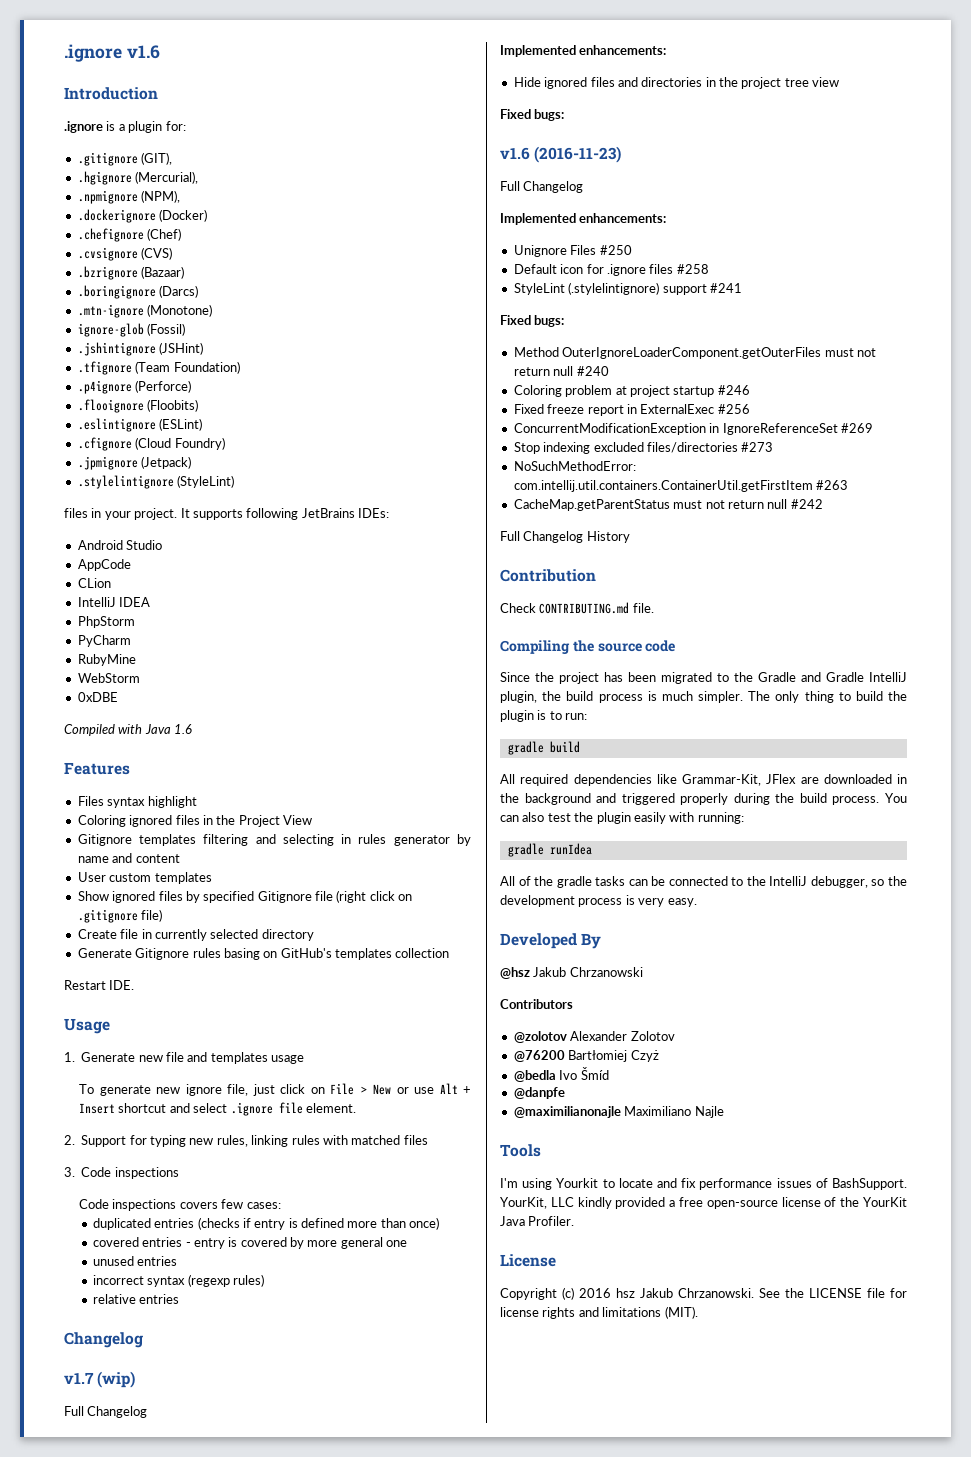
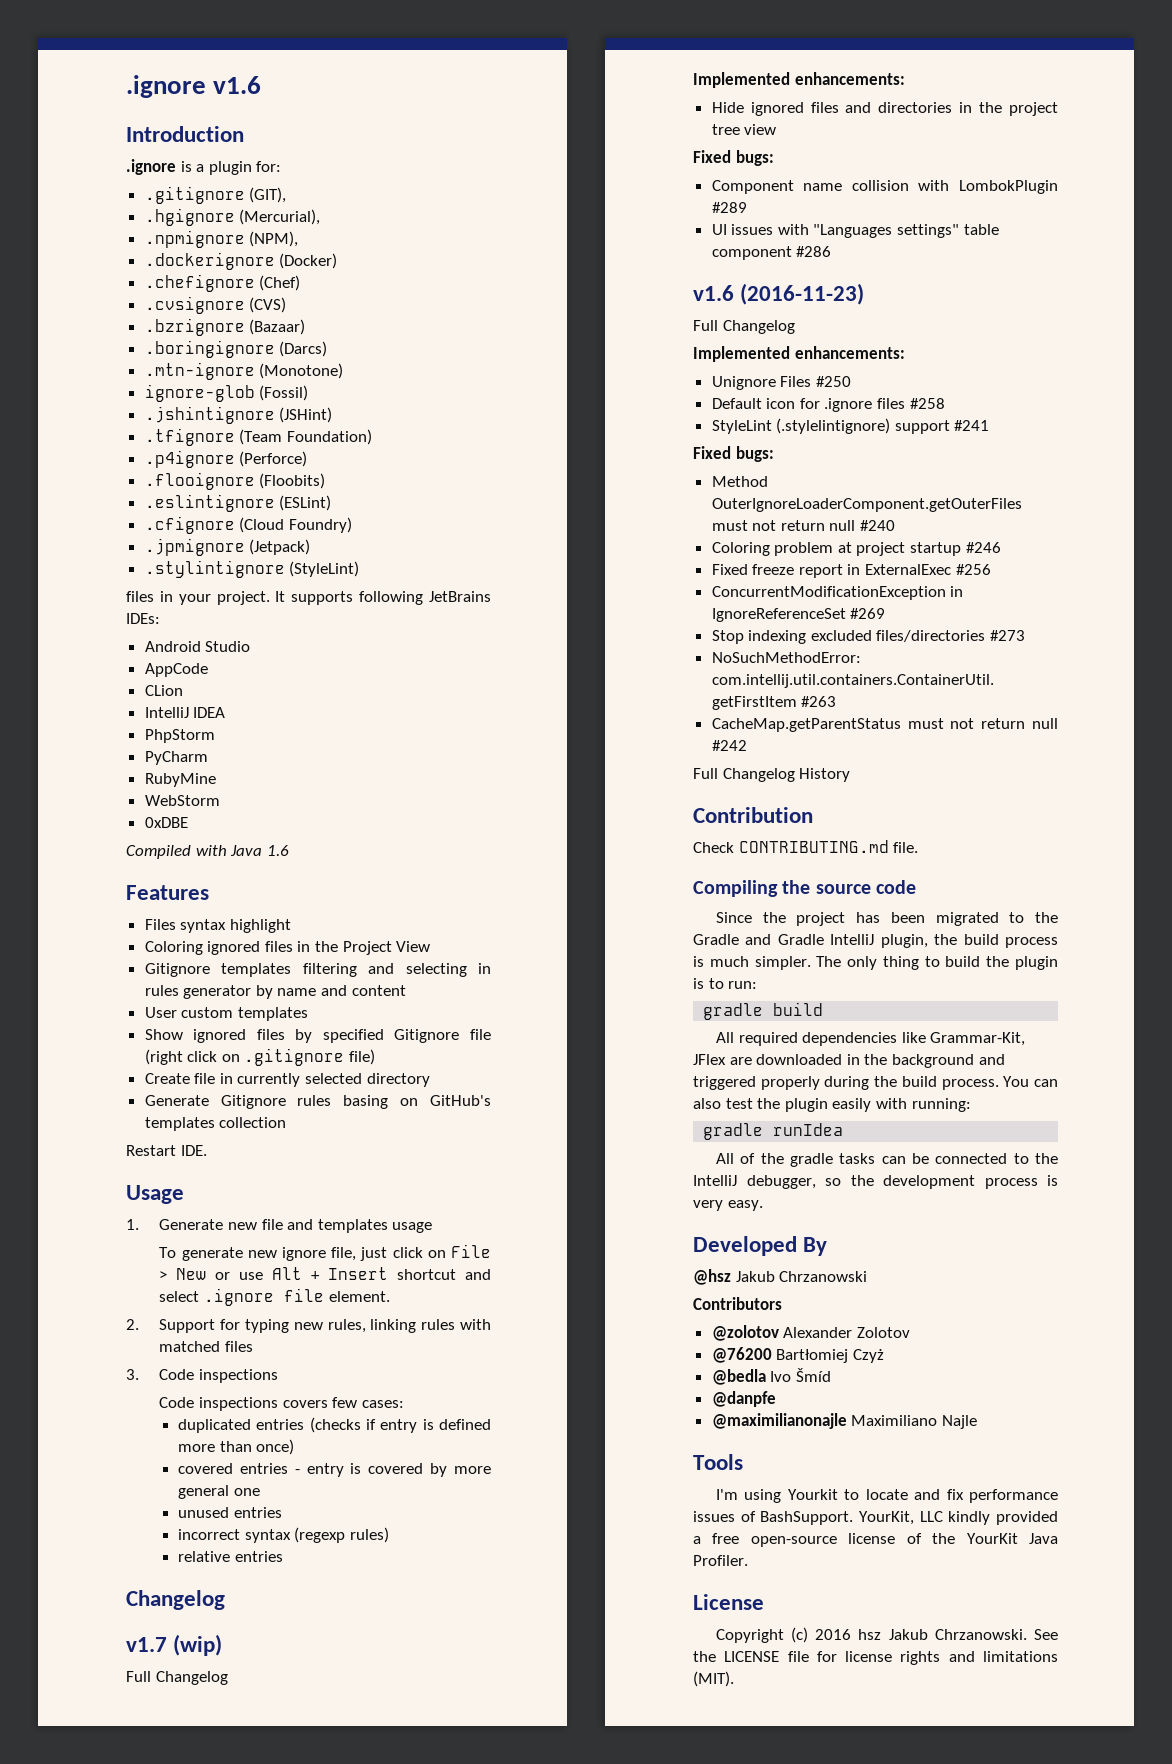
- .stylelintignore (StyleLint)
+ .stylintignore (StyleLint)
+ Component name collision with LombokPlugin #289
+ UI issues with "Languages settings" table component #286

